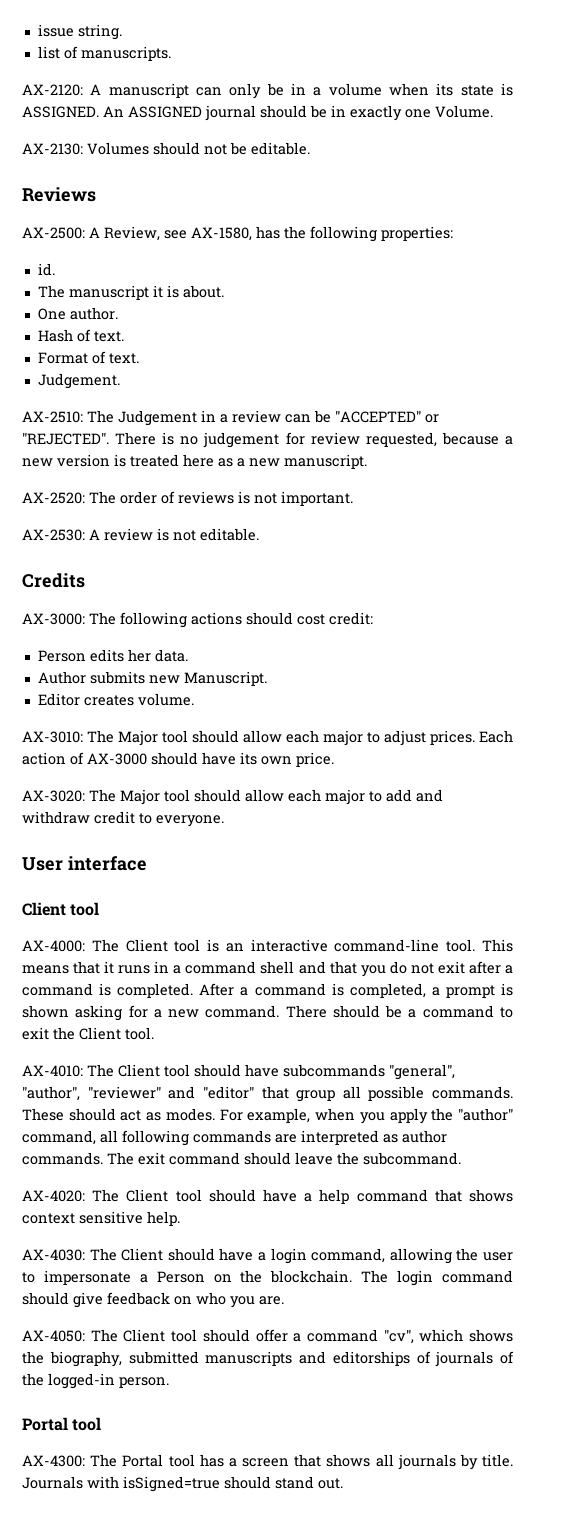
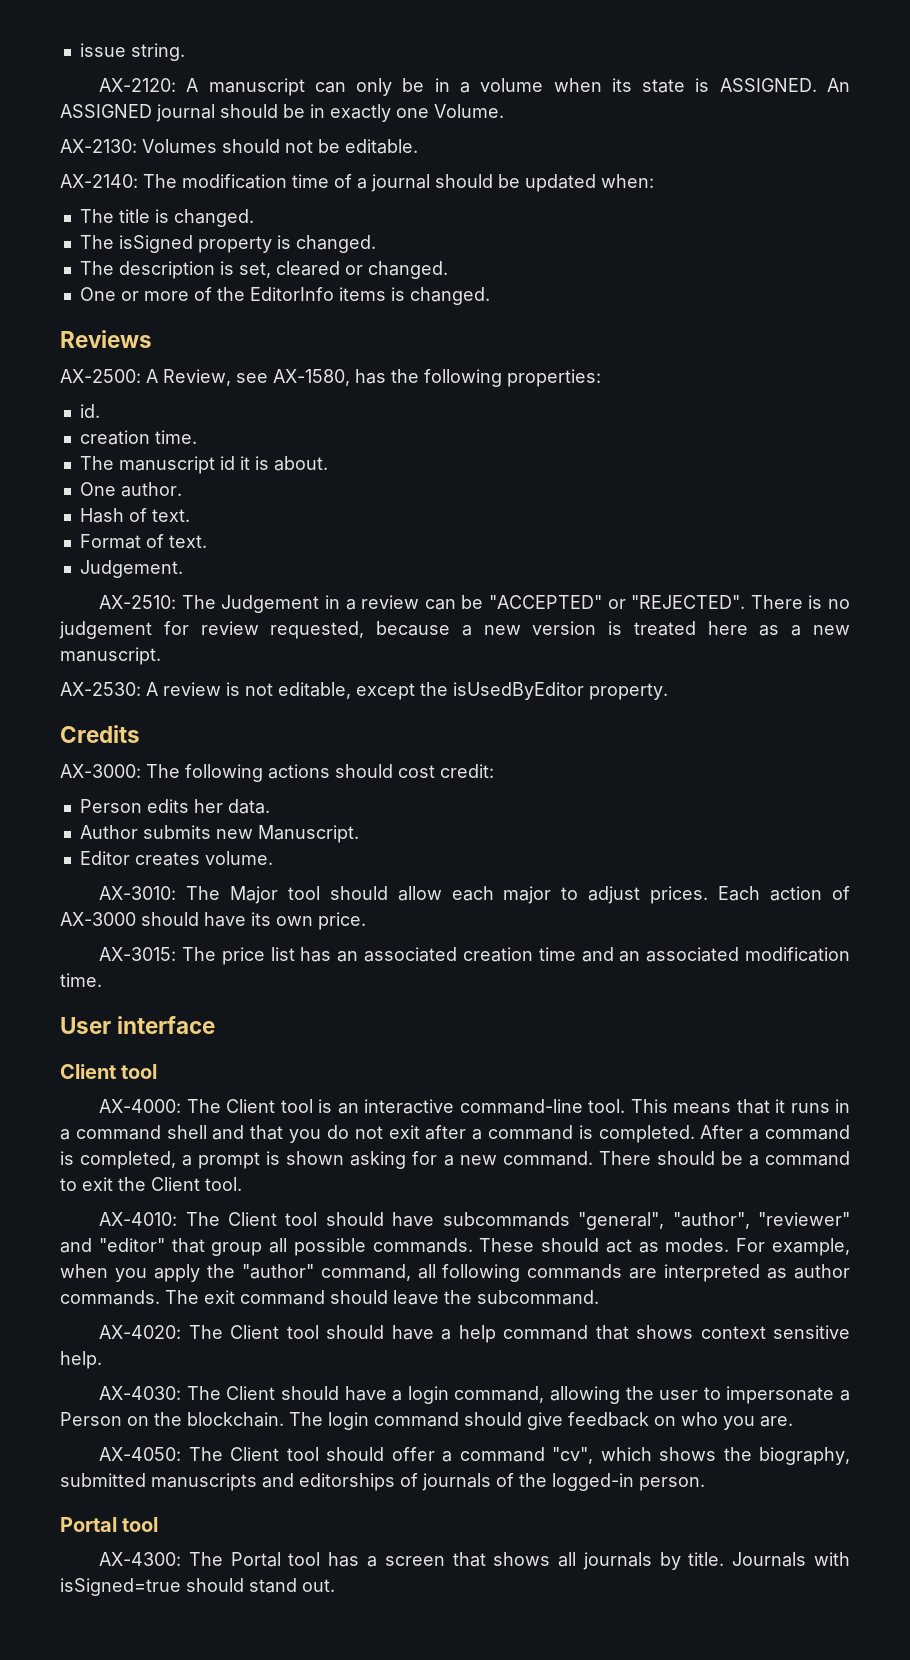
- list of manuscripts.
+ AX-2140: The modification time of a journal should be updated when:
+ The title is changed.
+ The isSigned property is changed.
+ The description is set, cleared or changed.
+ One or more of the EditorInfo items is changed.
+ creation time.
- The manuscript it is about.
+ The manuscript id it is about.
- AX-2520: The order of reviews is not important.
- AX-2530: A review is not editable.
+ AX-2530: A review is not editable, except the isUsedByEditor property.
- AX-3020: The Major tool should allow each major to add and withdraw credit to everyone.
+ AX-3015: The price list has an associated creation time and an associated modification time.

